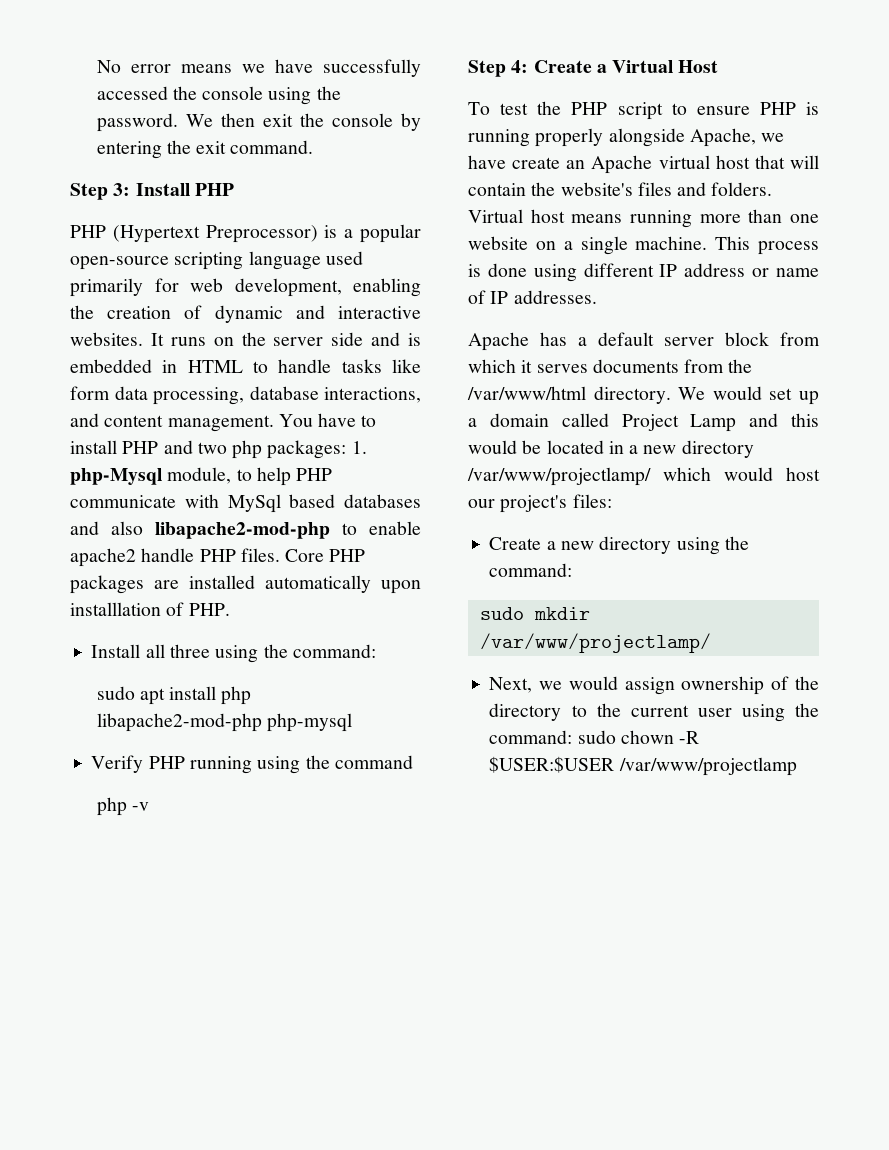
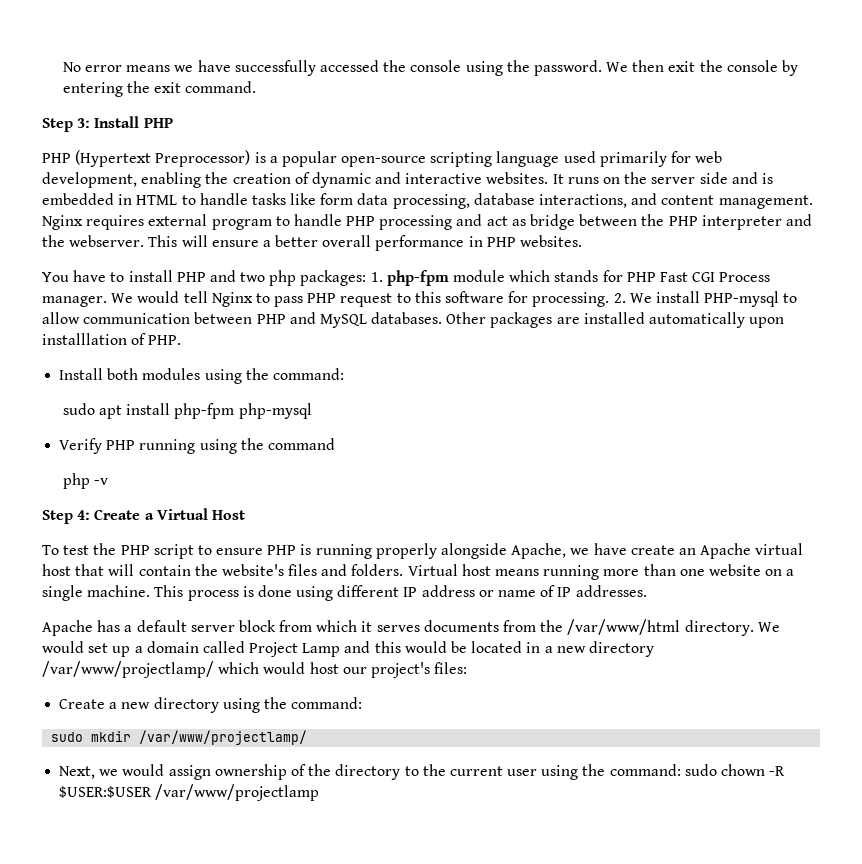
- It runs on the server side and is embedded in HTML to handle tasks like form data processing, database interactions, and content management. You have to install PHP and two php packages: 1. php-Mysql module, to help PHP communicate with MySql based databases and also libapache2-mod-php to enable apache2 handle PHP files. Core PHP packages are installed automatically upon installlation of PHP.
+ It runs on the server side and is embedded in HTML to handle tasks like form data processing, database interactions, and content management. Nginx requires external program to handle PHP processing and act as bridge between the PHP interpreter and the webserver. This will ensure a better overall performance in PHP websites.
+ You have to install PHP and two php packages: 1. php-fpm module which stands for PHP Fast CGI Process manager. We would tell Nginx to pass PHP request to this software for processing. 2. We install PHP-mysql to allow communication between PHP and MySQL databases. Other packages are installed automatically upon installlation of PHP.
- Install all three using the command:
+ Install both modules using the command:
- sudo apt install php libapache2-mod-php php-mysql
+ sudo apt install php-fpm php-mysql

